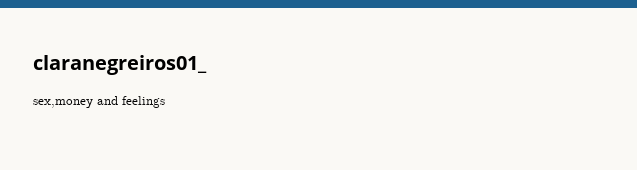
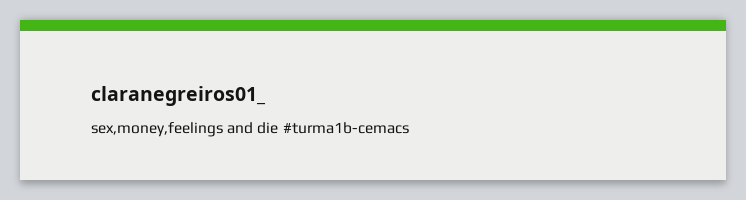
- sex,money and feelings
+ sex,money,feelings and die #turma1b-cemacs

